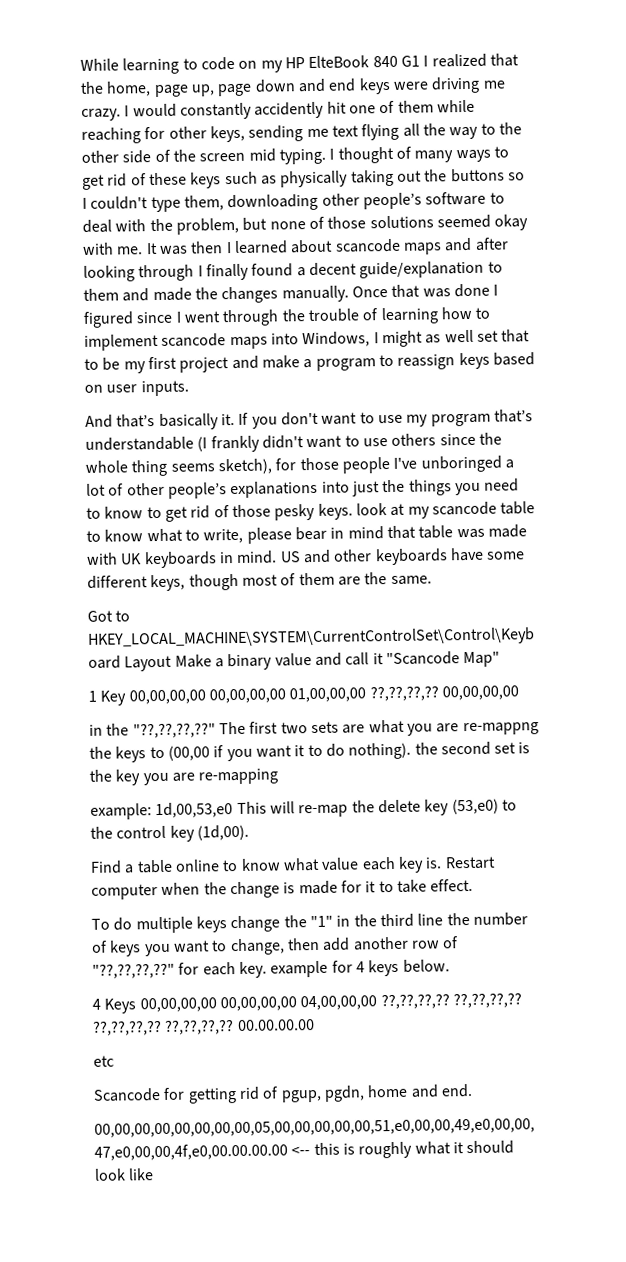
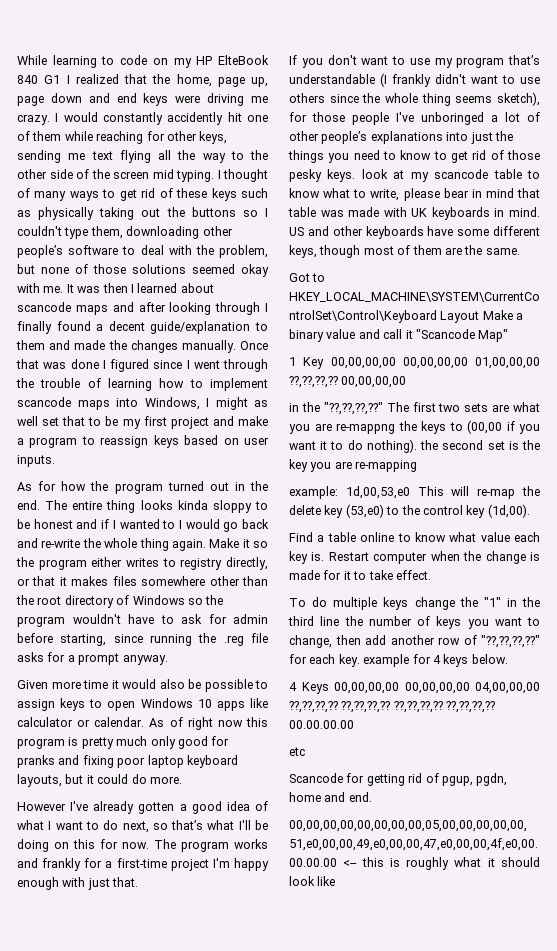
- And that’s basically it. If you don't want to use my program that’s understandable (I frankly didn't want to use others since the whole thing seems sketch), for those people I've unboringed a lot of other people’s explanations into just the things you need to know to get rid of those pesky keys. look at my scancode table to know what to write, please bear in mind that table was made with UK keyboards in mind.
+ As for how the program turned out in the end. The entire thing looks kinda sloppy to be honest and if I wanted to I would go back and re-write the whole thing again. Make it so the program either writes to registry directly, or that it makes files somewhere other than the root directory of Windows so the program wouldn't have to ask for admin before starting, since running the .reg file asks for a prompt anyway.
+ Given more time it would also be possible to assign keys to open Windows 10 apps like calculator or calendar. As of right now this program is pretty much only good for pranks and fixing poor laptop keyboard layouts, but it could do more.
+ However I've already gotten a good idea of what I want to do next, so that’s what I'll be doing on this for now. The program works and frankly for a first-time project I'm happy enough with just that.
+ If you don't want to use my program that’s understandable (I frankly didn't want to use others since the whole thing seems sketch), for those people I've unboringed a lot of other people’s explanations into just the things you need to know to get rid of those pesky keys. look at my scancode table to know what to write, please bear in mind that table was made with UK keyboards in mind.

